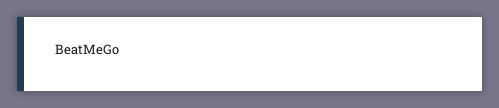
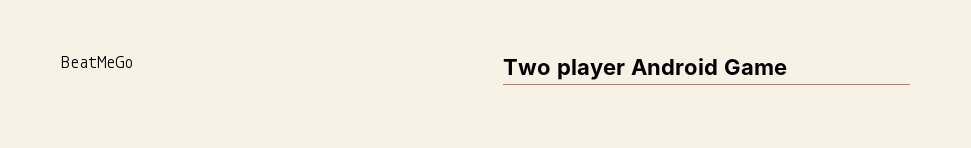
+ Two player Android Game

